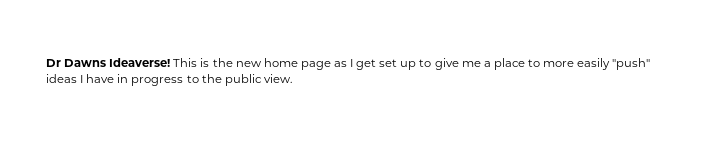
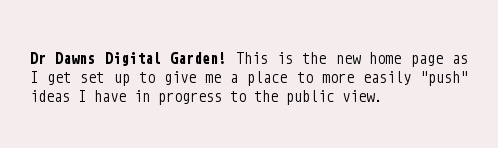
- Dr Dawns Ideaverse!
+ Dr Dawns Digital Garden!

